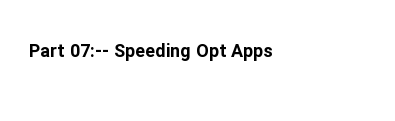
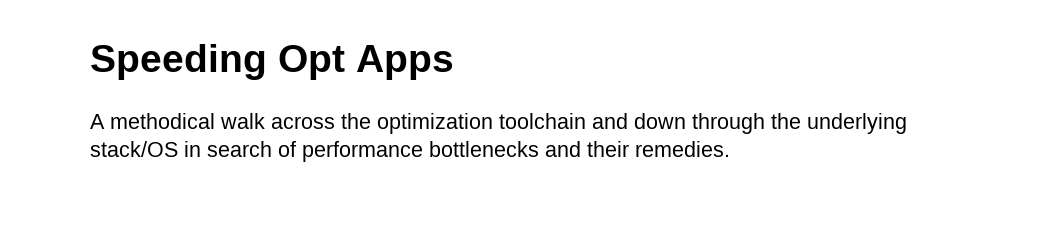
- Part 07:-- Speeding Opt Apps
+ Speeding Opt Apps
+ A methodical walk across the optimization toolchain and down through the underlying stack/OS in search of performance bottlenecks and their remedies.

